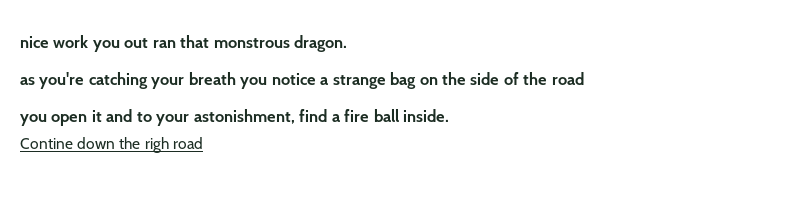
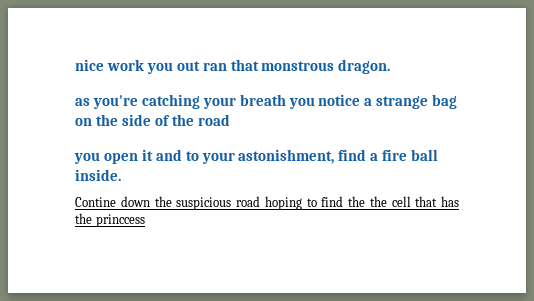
- Contine down the righ road
+ Contine down the suspicious road hoping to find the the cell that has the princcess

